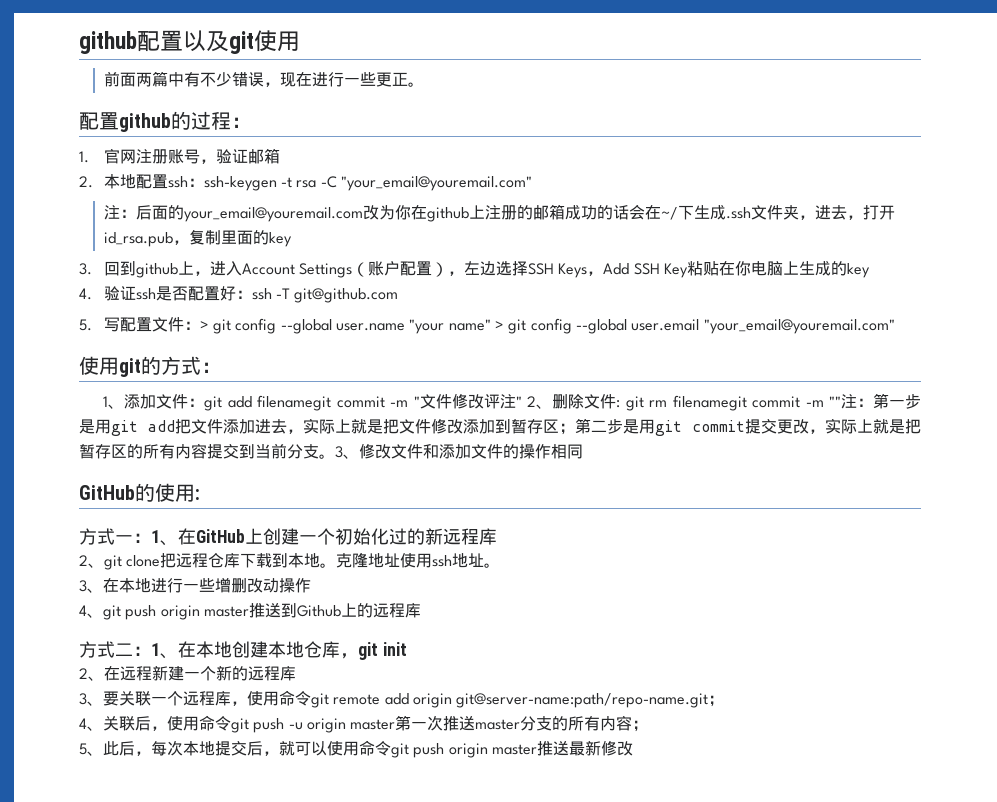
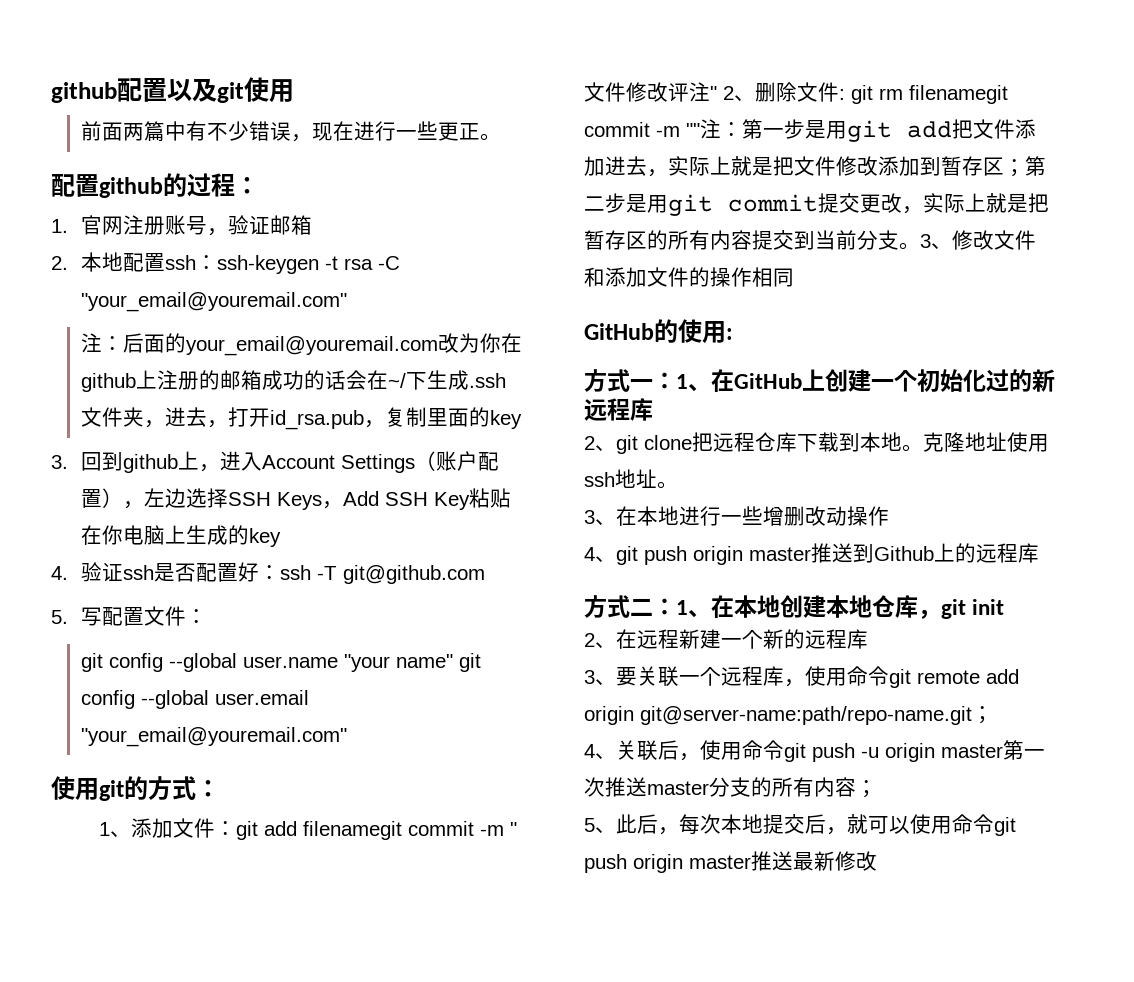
- 5.写配置文件：> git config --global user.name "your name" > git config --global user.email "your_email@youremail.com"
+ 5.写配置文件：
+ git config --global user.name "your name" git config --global user.email "your_email@youremail.com"

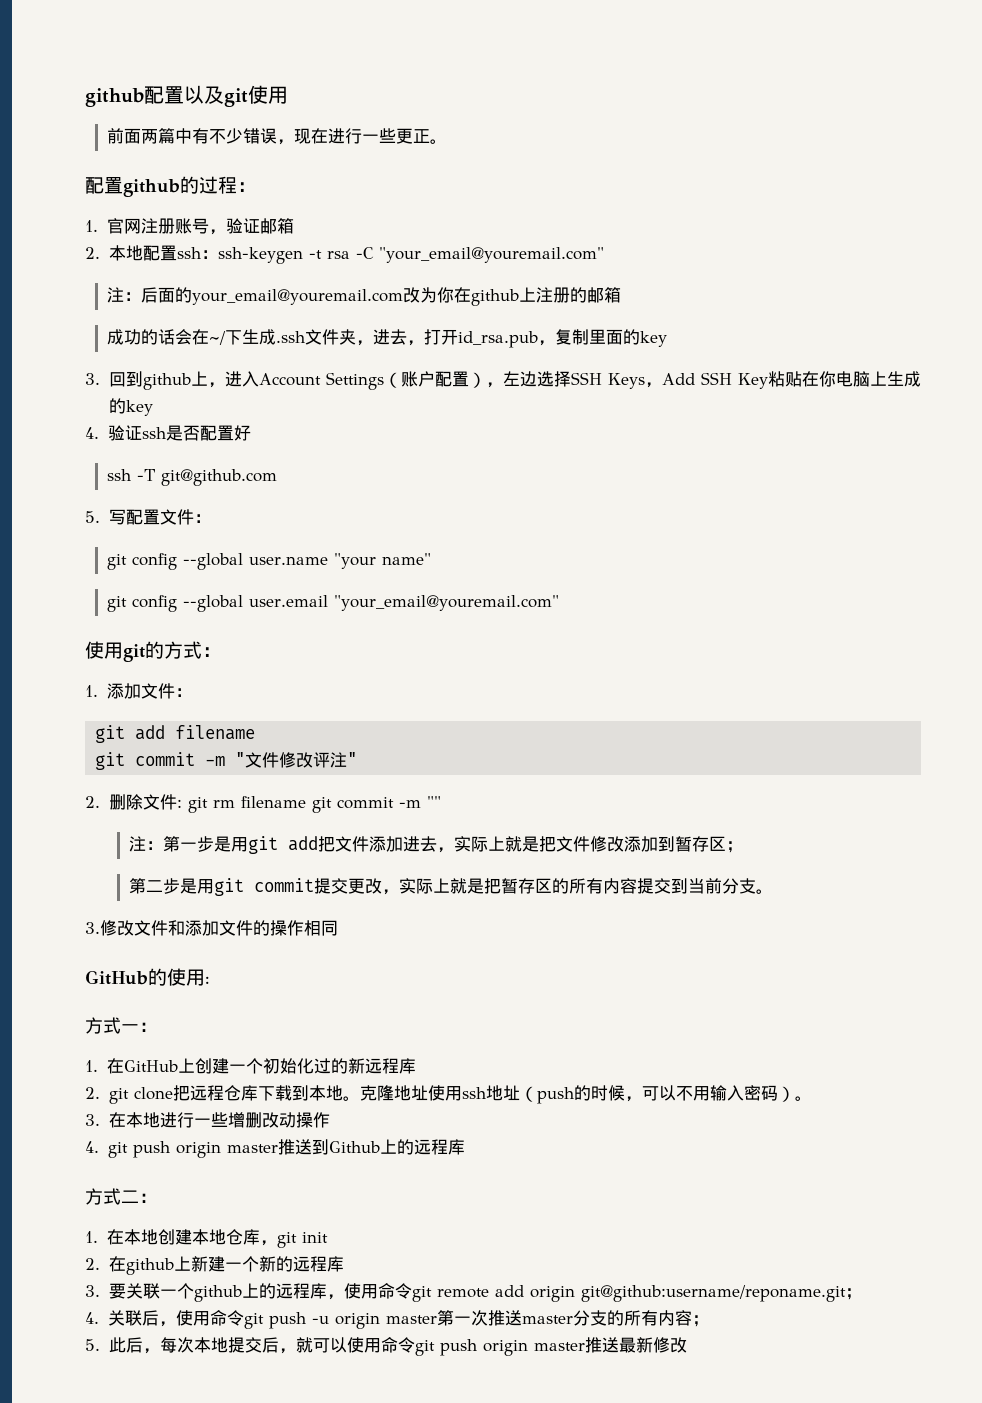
- 注：后面的your_email@youremail.com改为你在github上注册的邮箱成功的话会在~/下生成.ssh文件夹，进去，打开id_rsa.pub，复制里面的key
+ 注：后面的your_email@youremail.com改为你在github上注册的邮箱
+ 成功的话会在~/下生成.ssh文件夹，进去，打开id_rsa.pub，复制里面的key
- 4.验证ssh是否配置好：ssh -T git@github.com
+ 4.验证ssh是否配置好
+ ssh -T git@github.com
- git config --global user.name "your name" git config --global user.email "your_email@youremail.com"
+ git config --global user.name "your name"
+ git config --global user.email "your_email@youremail.com"
- 1、添加文件：git add filenamegit commit -m "文件修改评注" 2、删除文件:
+ 1.添加文件：
+ git add filename
+ git commit -m "文件修改评注"
+ 2.删除文件:
- git rm filenamegit commit -m ""注：
+ git rm filename git commit -m ""
+ 注：
- 第一步是用git add把文件添加进去，实际上就是把文件修改添加到暂存区；第二步是用git commit提交更改，实际上就是把暂存区的所有内容提交到当前分支。3、修改文件和添加文件的操作相同
+ 第一步是用git add把文件添加进去，实际上就是把文件修改添加到暂存区；
+ 第二步是用git commit提交更改，实际上就是把暂存区的所有内容提交到当前分支。
+ 3.修改文件和添加文件的操作相同
- 方式一：1、在GitHub上创建一个初始化过的新远程库
+ 方式一：
+ 1.在GitHub上创建一个初始化过的新远程库
- 2、git clone把远程仓库下载到本地。
+ 2. git clone把远程仓库下载到本地。
- 克隆地址使用ssh地址。
- 3、在本地进行一些增删改动操作
+ 克隆地址使用ssh地址（push的时候，可以不用输入密码）。
+ 3.在本地进行一些增删改动操作
- 4、git push origin master推送到Github上的远程库
+ 4. git push origin master推送到Github上的远程库
- 方式二：1、在本地创建本地仓库，git init
+ 方式二：
+ 1.在本地创建本地仓库，git init
- 2、在远程新建一个新的远程库
+ 2.在github上新建一个新的远程库
- 3、要关联一个远程库，使用命令git remote add origin git@server-name:path/repo-name.git；
- 4、关联后，使用命令git push -u origin master第一次推送master分支的所有内容；
+ 3.要关联一个github上的远程库，使用命令git remote add origin git@github:username/reponame.git；
+ 4.关联后，使用命令git push -u origin master第一次推送master分支的所有内容；
- 5、此后，每次本地提交后，就可以使用命令git push origin master推送最新修改
+ 5.此后，每次本地提交后，就可以使用命令git push origin master推送最新修改

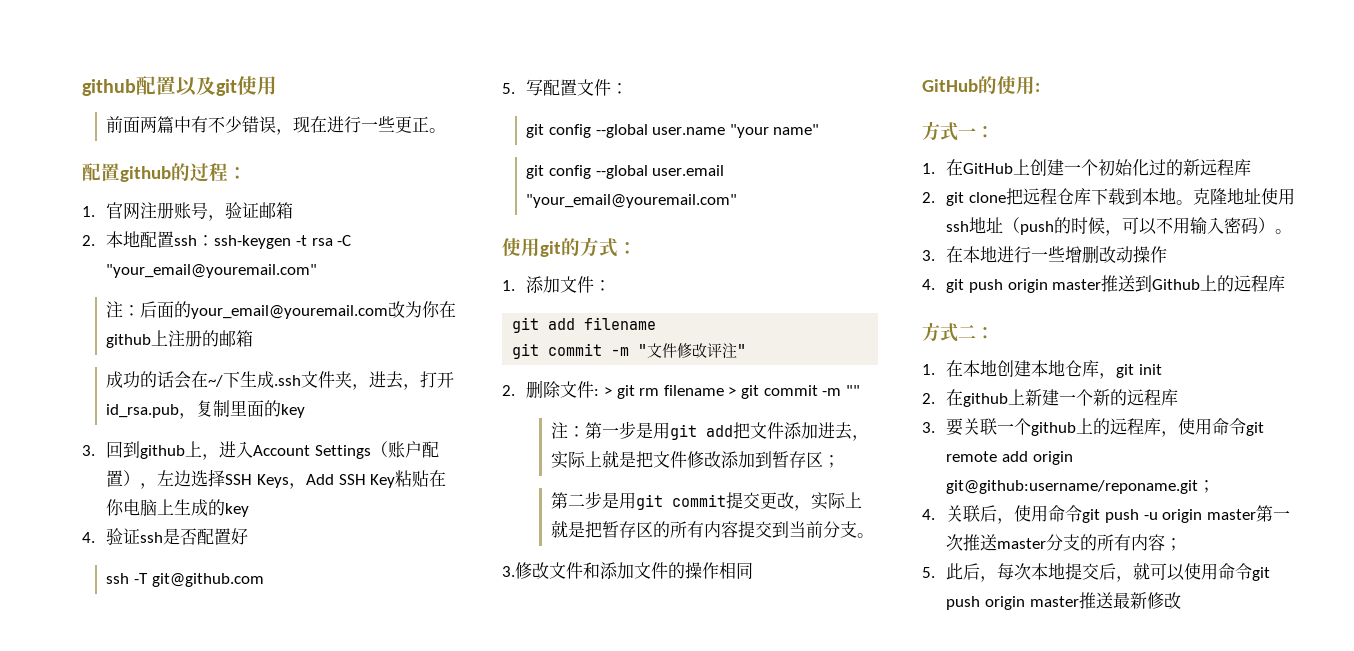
- 2.删除文件: git rm filename git commit -m ""
+ 2.删除文件: > git rm filename > git commit -m ""

